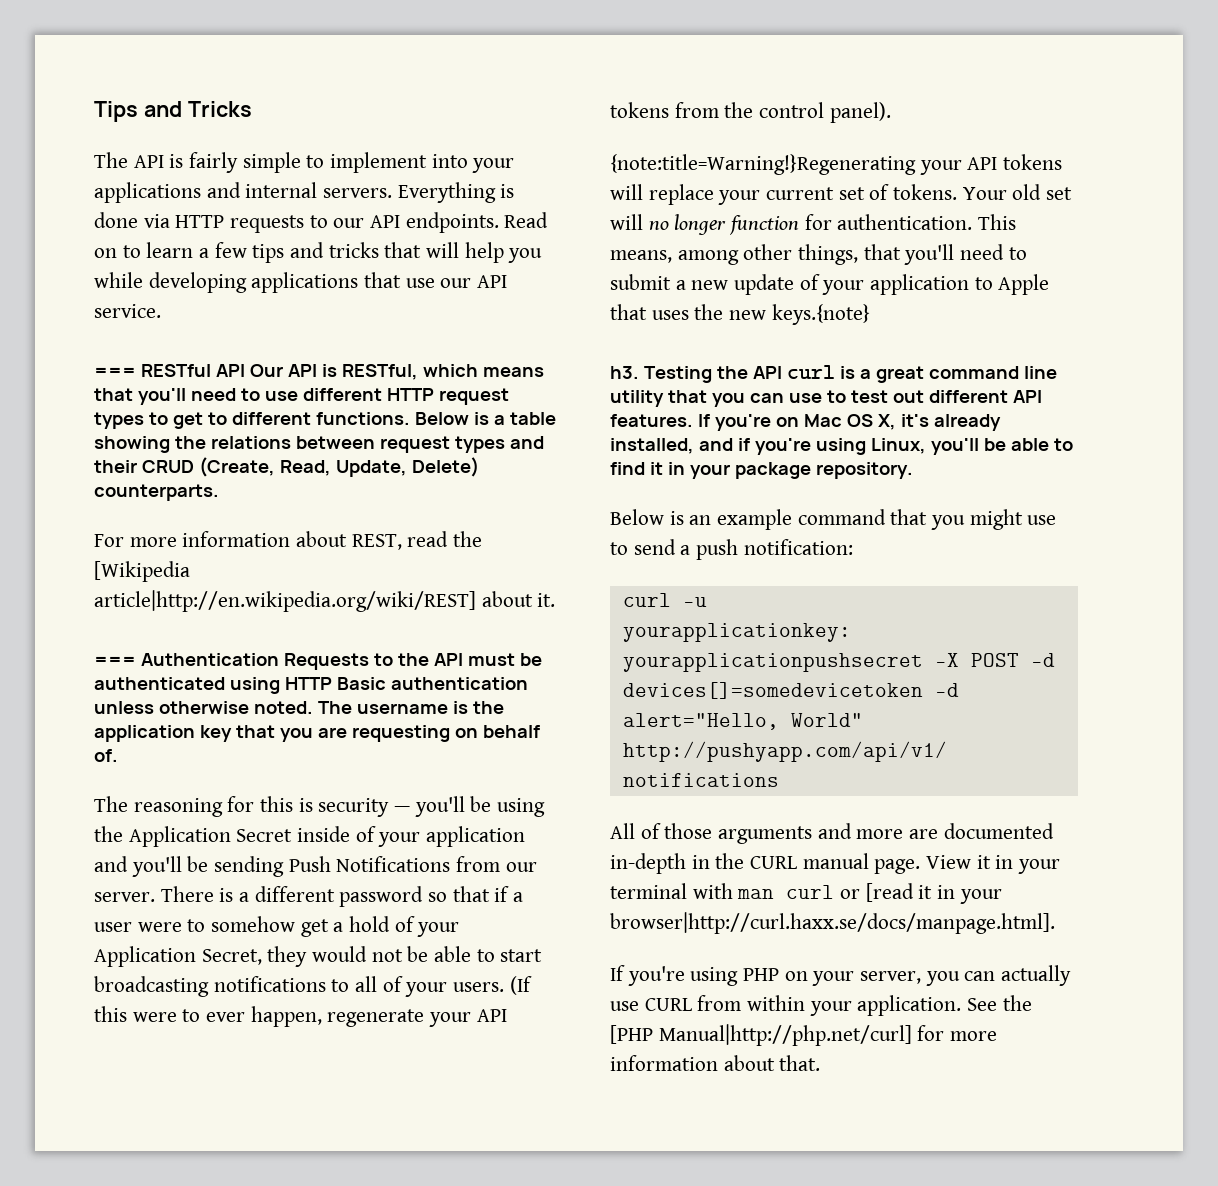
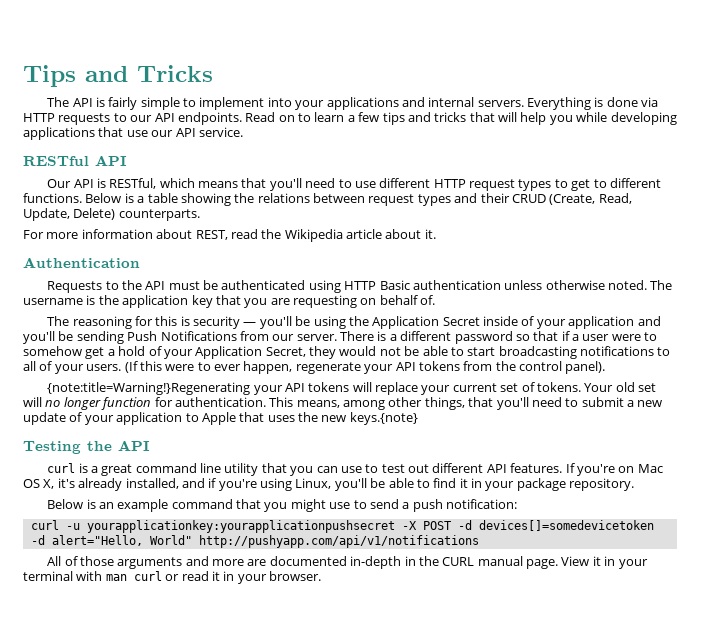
- === RESTful API Our API is RESTful, which means that you'll need to use different HTTP request types to get to different functions.
+ RESTful API
+ Our API is RESTful, which means that you'll need to use different HTTP request types to get to different functions.
- For more information about REST, read the [Wikipedia article|http://en.wikipedia.org/wiki/REST] about it.
+ For more information about REST, read the Wikipedia article about it.
- === Authentication Requests to the API must be authenticated using HTTP Basic authentication unless otherwise noted.
+ Authentication
+ Requests to the API must be authenticated using HTTP Basic authentication unless otherwise noted.
- h3. Testing the API curl is a great command line utility that you can use to test out different API features.
+ Testing the API
+ curl is a great command line utility that you can use to test out different API features.
- View it in your terminal with man curl or [read it in your browser|http://curl.haxx.se/docs/manpage.html].
- If you're using PHP on your server, you can actually use CURL from within your application. See the [PHP Manual|http://php.net/curl] for more information about that.
+ View it in your terminal with man curl or read it in your browser.

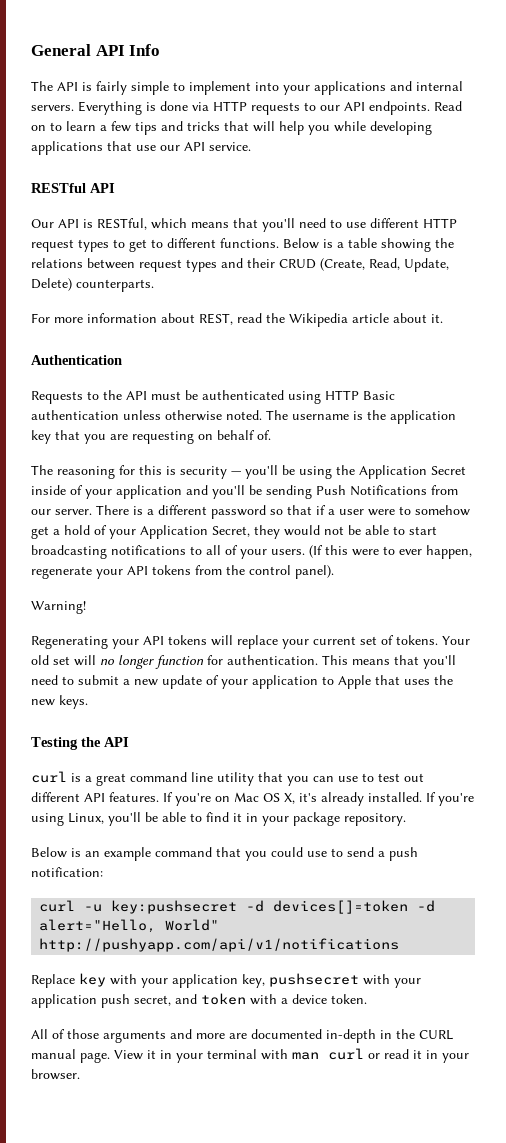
- Tips and Tricks
+ General API Info
- {note:title=Warning!}Regenerating your API tokens will replace your current set of tokens.
+ Warning!
+ Regenerating your API tokens will replace your current set of tokens.
- This means, among other things, that you'll need to submit a new update of your application to Apple that uses the new keys.{note}
+ This means that you'll need to submit a new update of your application to Apple that uses the new keys.
- If you're on Mac OS X, it's already installed, and if you're using Linux, you'll be able to find it in your package repository.
+ If you're on Mac OS X, it's already installed. If you're using Linux, you'll be able to find it in your package repository.
- Below is an example command that you might use to send a push notification:
+ Below is an example command that you could use to send a push notification:
- curl -u yourapplicationkey:yourapplicationpushsecret -X POST -d devices[]=somedevicetoken -d alert="Hello, World" http://pushyapp.com/api/v1/notifications
+ curl -u key:pushsecret -d devices[]=token -d alert="Hello, World" http://pushyapp.com/api/v1/notifications
+ Replace key with your application key, pushsecret with your application push secret, and token with a device token.

